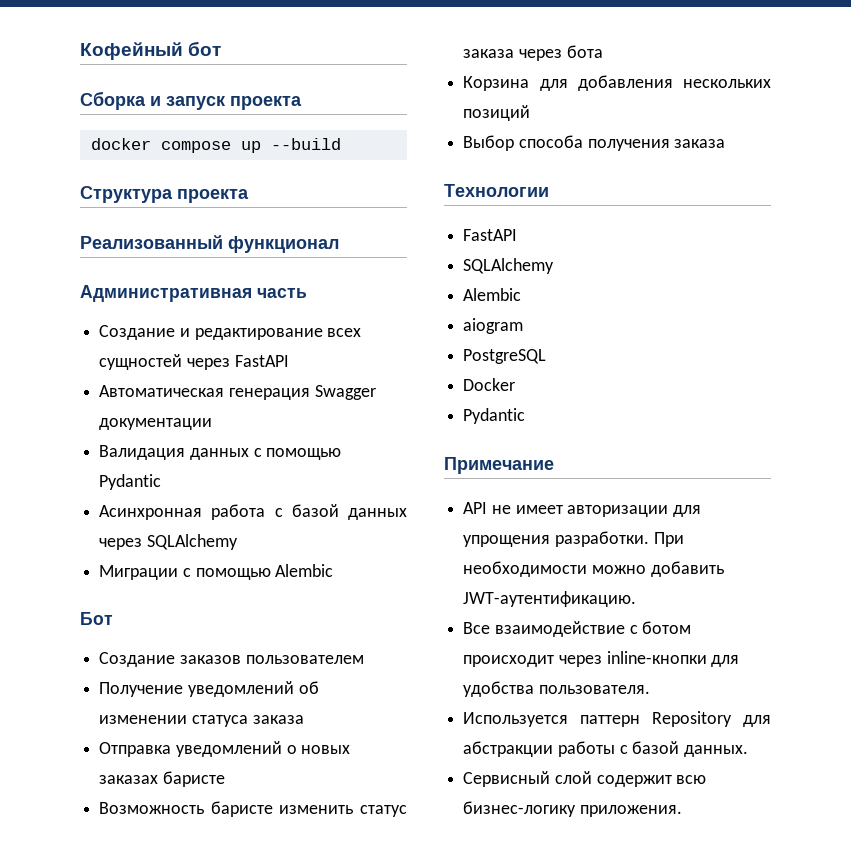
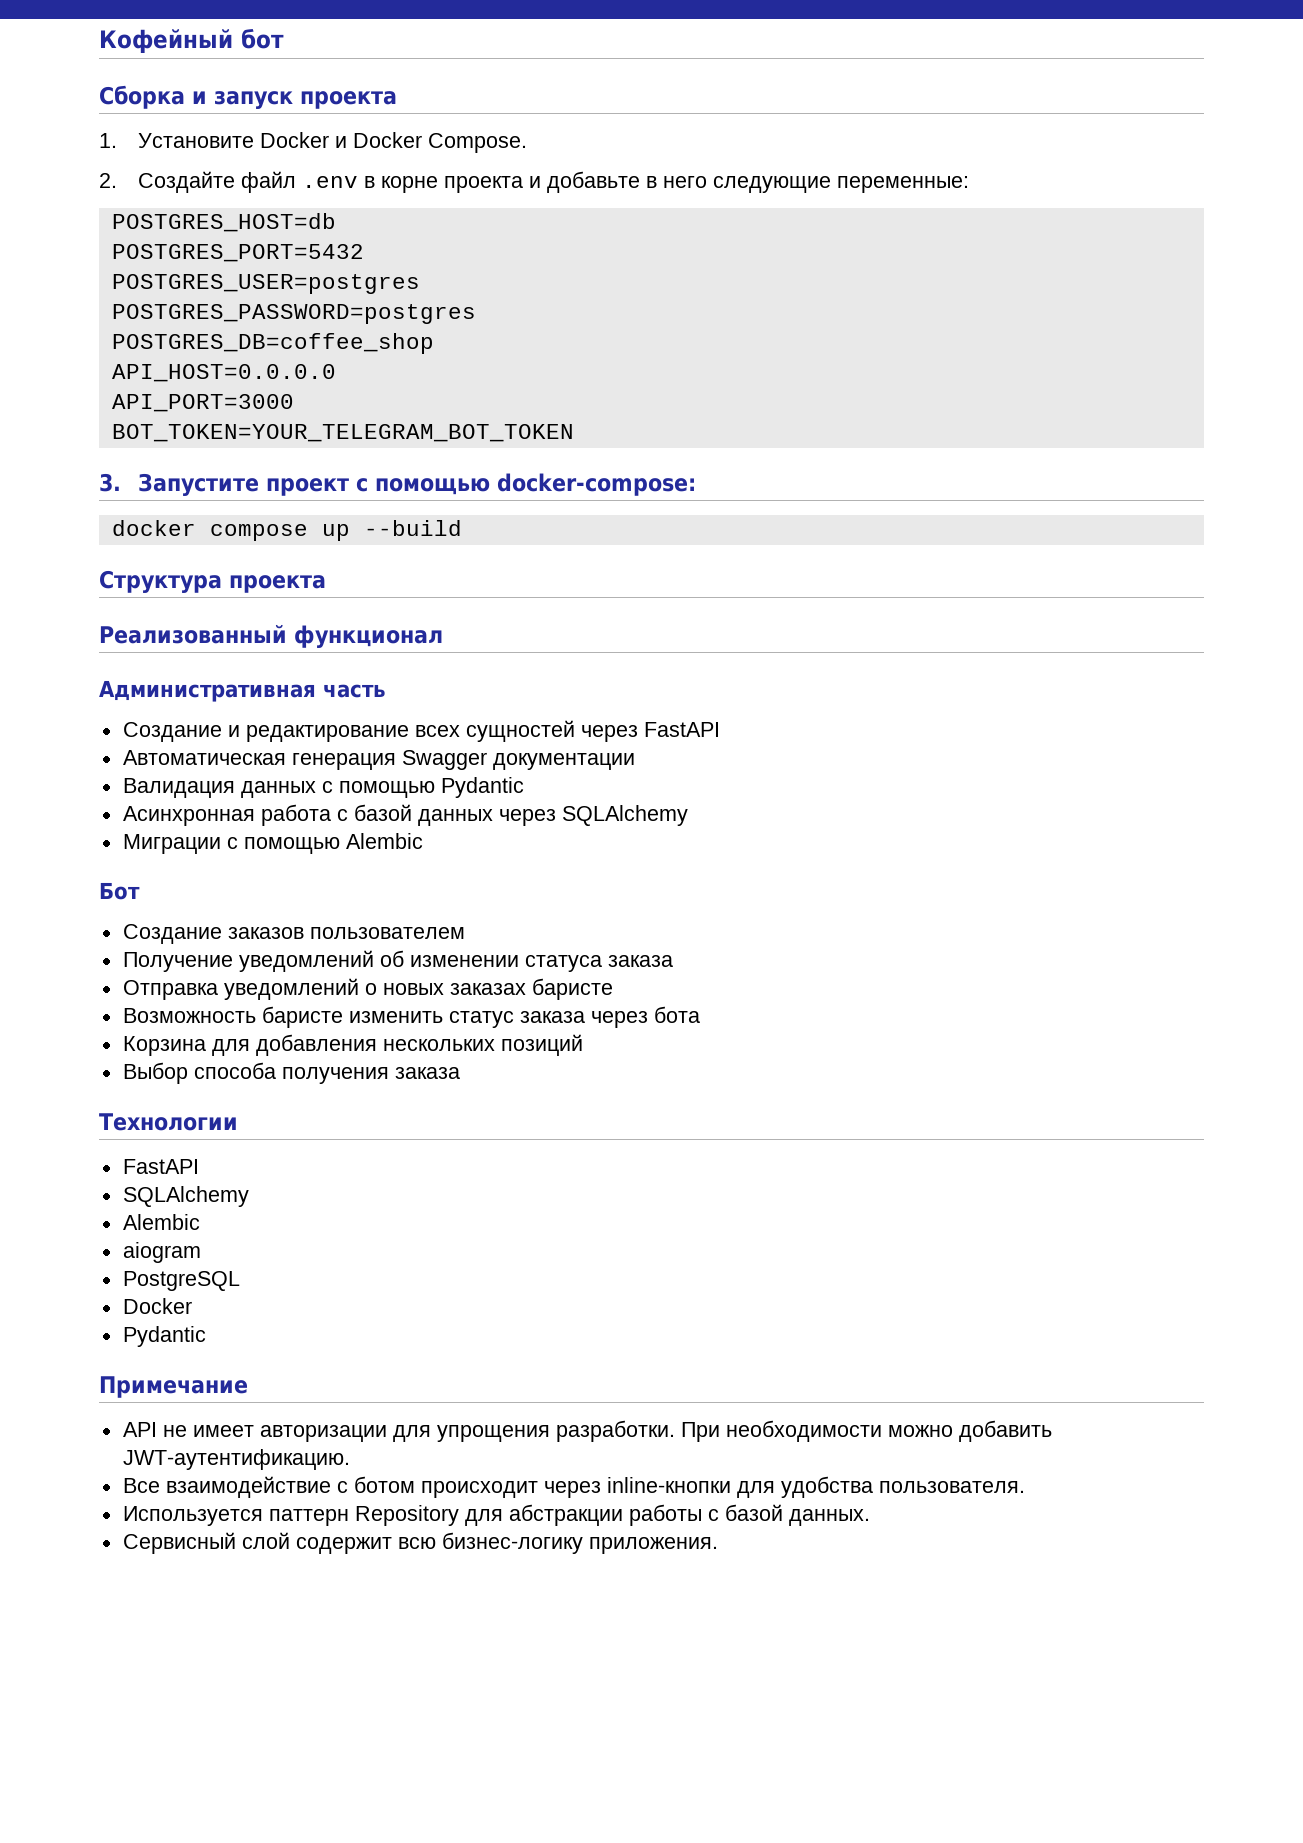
+ 1. Установите Docker и Docker Compose.
+ 2. Создайте файл .env в корне проекта и добавьте в него следующие переменные:
+ POSTGRES_HOST=db
+ POSTGRES_PORT=5432
+ POSTGRES_USER=postgres
+ POSTGRES_PASSWORD=postgres
+ POSTGRES_DB=coffee_shop
+ API_HOST=0.0.0.0
+ API_PORT=3000
+ BOT_TOKEN=YOUR_TELEGRAM_BOT_TOKEN
+ 3. Запустите проект с помощью docker-compose:

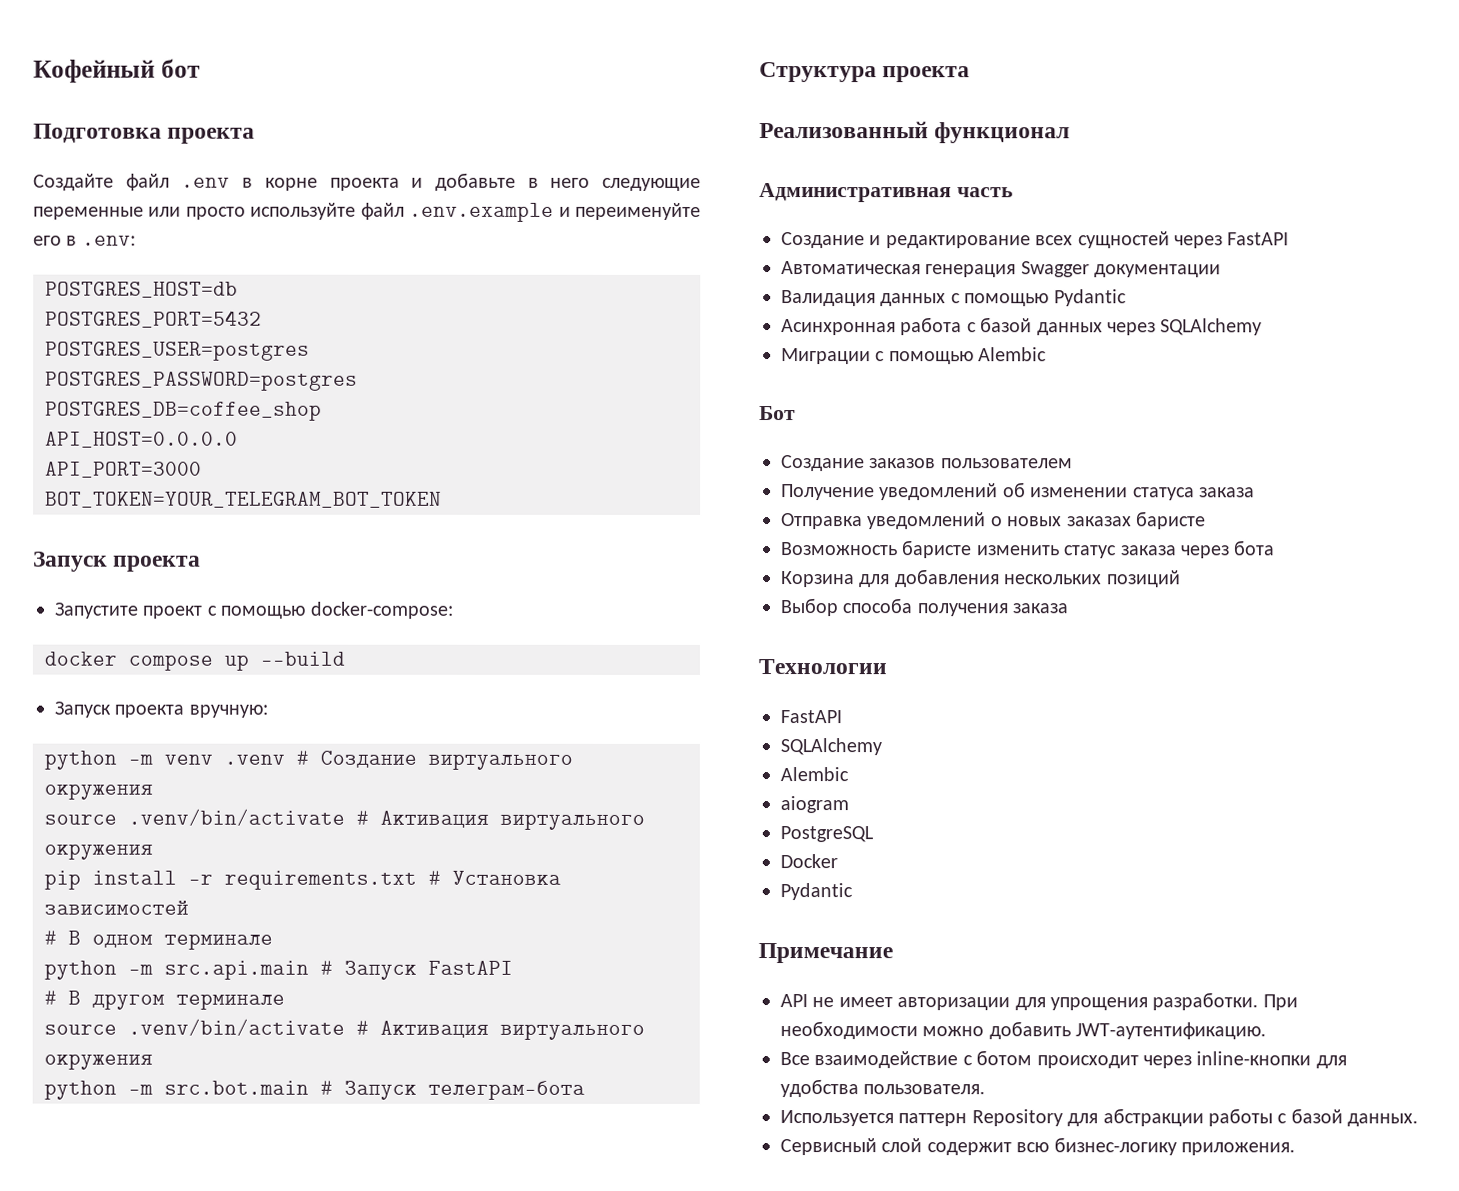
- Сборка и запуск проекта
- 1. Установите Docker и Docker Compose.
- 2. Создайте файл .env в корне проекта и добавьте в него следующие переменные:
+ Подготовка проекта
+ Создайте файл .env в корне проекта и добавьте в него следующие переменные или просто используйте файл .env.example и переименуйте его в .env:
  BOT_TOKEN=YOUR_TELEGRAM_BOT_TOKEN
- 3. Запустите проект с помощью docker-compose:
+ Запуск проекта
+ Запустите проект с помощью docker-compose:
+ Запуск проекта вручную:
+ python -m venv .venv # Создание виртуального окружения
+ source .venv/bin/activate # Активация виртуального окружения
+ pip install -r requirements.txt # Установка зависимостей
+ # В одном терминале
+ python -m src.api.main # Запуск FastAPI
+ # В другом терминале
+ source .venv/bin/activate # Активация виртуального окружения
+ python -m src.bot.main # Запуск телеграм-бота

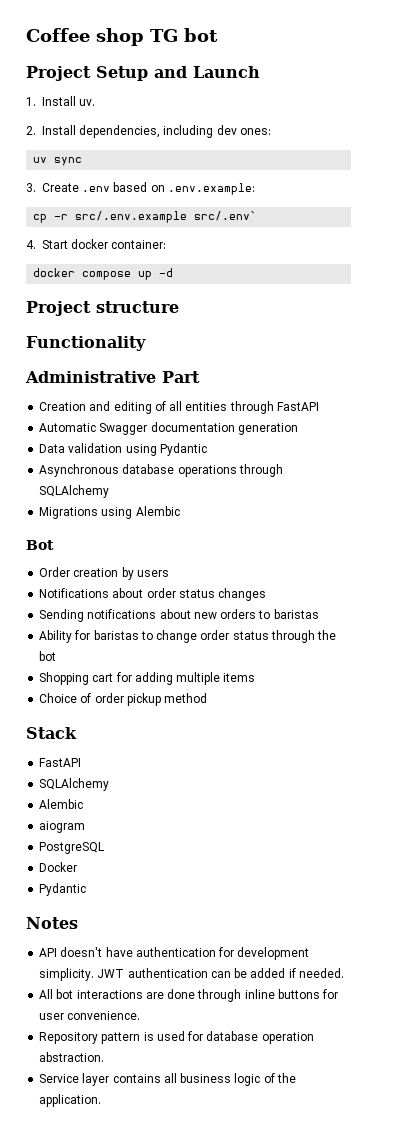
- Кофейный бот
- Подготовка проекта
- Создайте файл .env в корне проекта и добавьте в него следующие переменные или просто используйте файл .env.example и переименуйте его в .env:
- POSTGRES_HOST=db
- POSTGRES_PORT=5432
- POSTGRES_USER=postgres
- POSTGRES_PASSWORD=postgres
- POSTGRES_DB=coffee_shop
- API_HOST=0.0.0.0
- API_PORT=3000
- BOT_TOKEN=YOUR_TELEGRAM_BOT_TOKEN
- Запуск проекта
- Запустите проект с помощью docker-compose:
- docker compose up --build
- Запуск проекта вручную:
- python -m venv .venv # Создание виртуального окружения
- source .venv/bin/activate # Активация виртуального окружения
- pip install -r requirements.txt # Установка зависимостей
- # В одном терминале
- python -m src.api.main # Запуск FastAPI
- # В другом терминале
- source .venv/bin/activate # Активация виртуального окружения
- python -m src.bot.main # Запуск телеграм-бота
- Структура проекта
- Реализованный функционал
- Административная часть
- Создание и редактирование всех сущностей через FastAPI
- Автоматическая генерация Swagger документации
- Валидация данных с помощью Pydantic
- Асинхронная работа с базой данных через SQLAlchemy
- Миграции с помощью Alembic
- Бот
- Создание заказов пользователем
- Получение уведомлений об изменении статуса заказа
- Отправка уведомлений о новых заказах баристе
- Возможность баристе изменить статус заказа через бота
- Корзина для добавления нескольких позиций
- Выбор способа получения заказа
- Технологии
+ Coffee shop TG bot
+ Project Setup and Launch
+ 1. Install uv.
+ 2. Install dependencies, including dev ones:
+ uv sync
+ 3. Create .env based on .env.example:
+ cp -r src/.env.example src/.env`
+ 4. Start docker container:
+ docker compose up -d
+ Project structure
+ Functionality
+ Administrative Part
+ Creation and editing of all entities through FastAPI
+ Automatic Swagger documentation generation
+ Data validation using Pydantic
+ Asynchronous database operations through SQLAlchemy
+ Migrations using Alembic
+ Bot
+ Order creation by users
+ Notifications about order status changes
+ Sending notifications about new orders to baristas
+ Ability for baristas to change order status through the bot
+ Shopping cart for adding multiple items
+ Choice of order pickup method
+ Stack
- Примечание
+ Notes
- API не имеет авторизации для упрощения разработки. При необходимости можно добавить JWT-аутентификацию.
- Все взаимодействие с ботом происходит через inline-кнопки для удобства пользователя.
- Используется паттерн Repository для абстракции работы с базой данных.
- Сервисный слой содержит всю бизнес-логику приложения.
+ API doesn't have authentication for development simplicity. JWT authentication can be added if needed.
+ All bot interactions are done through inline buttons for user convenience.
+ Repository pattern is used for database operation abstraction.
+ Service layer contains all business logic of the application.

